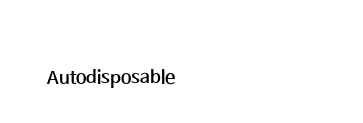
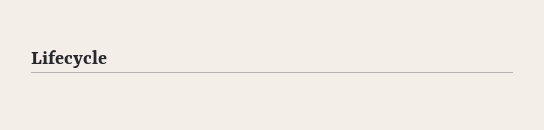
- Autodisposable
+ Lifecycle

